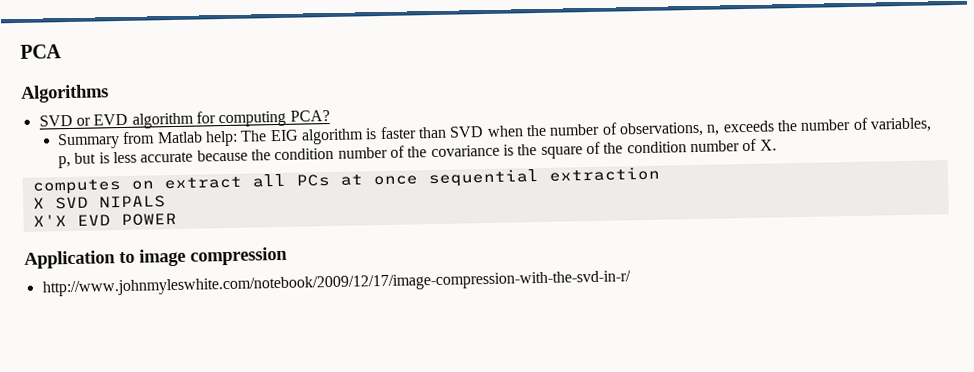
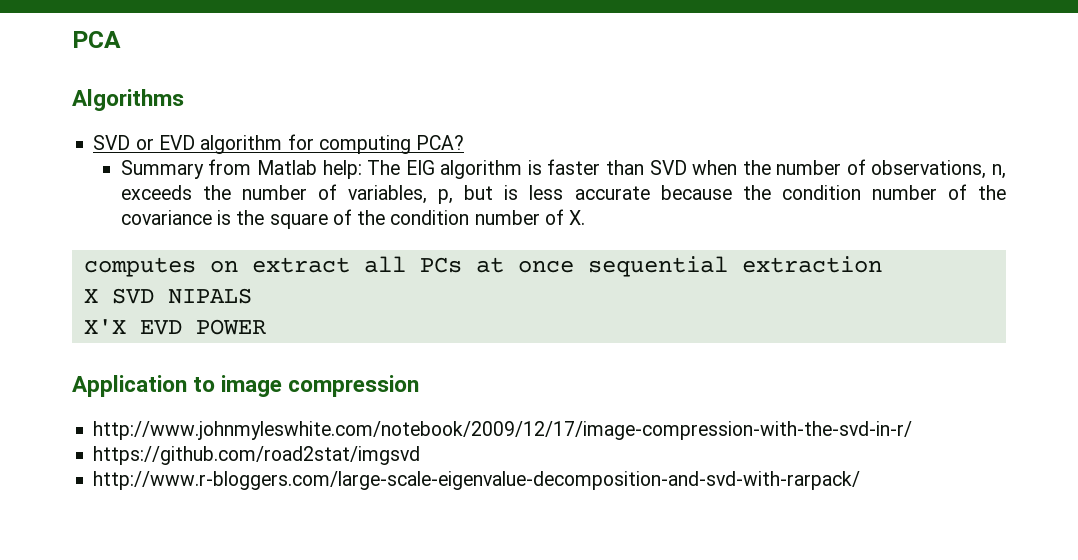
+ https://github.com/road2stat/imgsvd
+ http://www.r-bloggers.com/large-scale-eigenvalue-decomposition-and-svd-with-rarpack/

